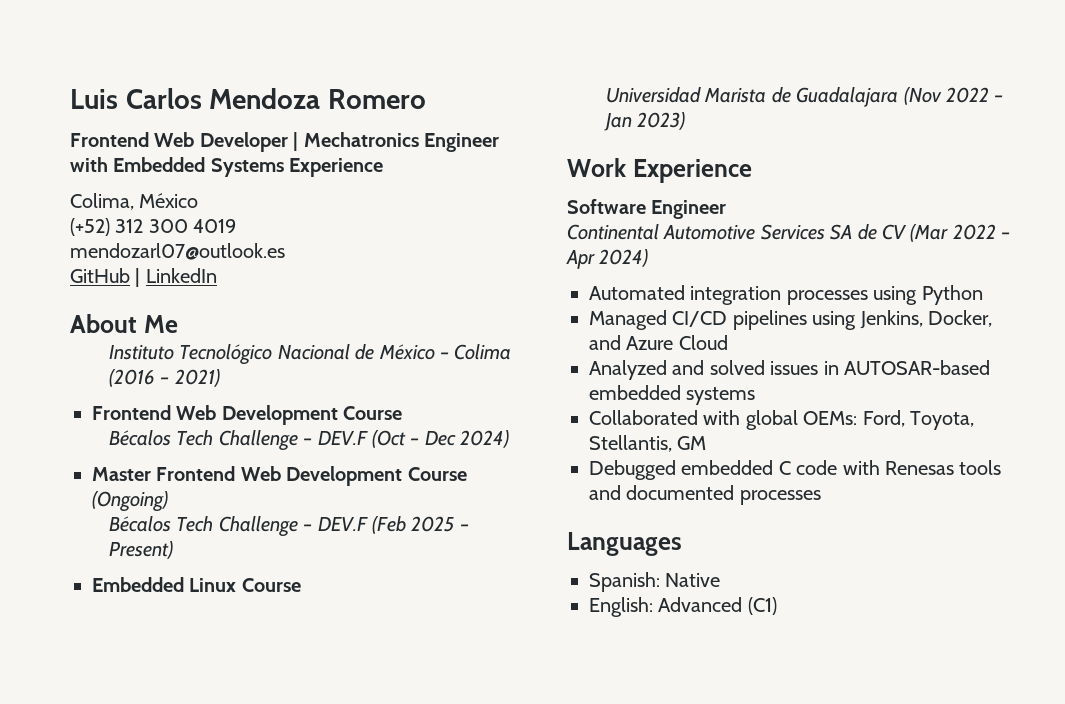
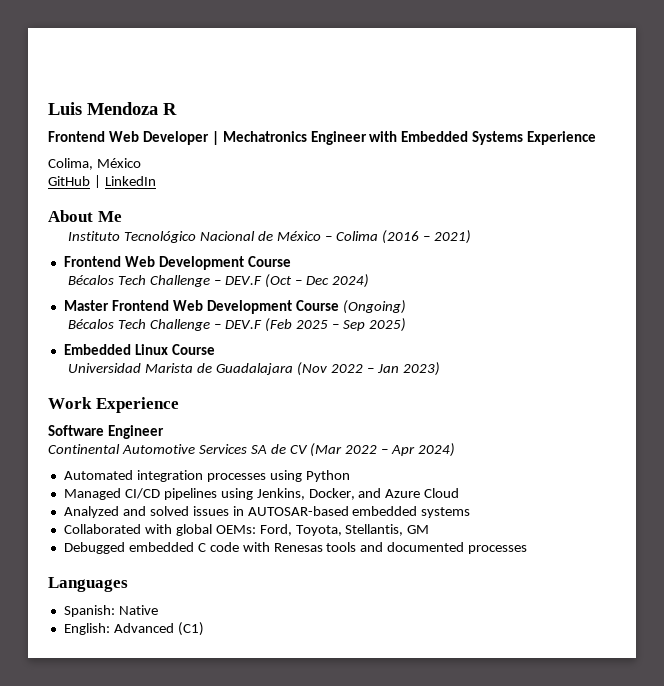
- Luis Carlos Mendoza Romero
+ Luis Mendoza R
- (+52) 312 300 4019
- mendozarl07@outlook.es
- Bécalos Tech Challenge – DEV.F (Feb 2025 – Present)
+ Bécalos Tech Challenge – DEV.F (Feb 2025 – Sep 2025)

